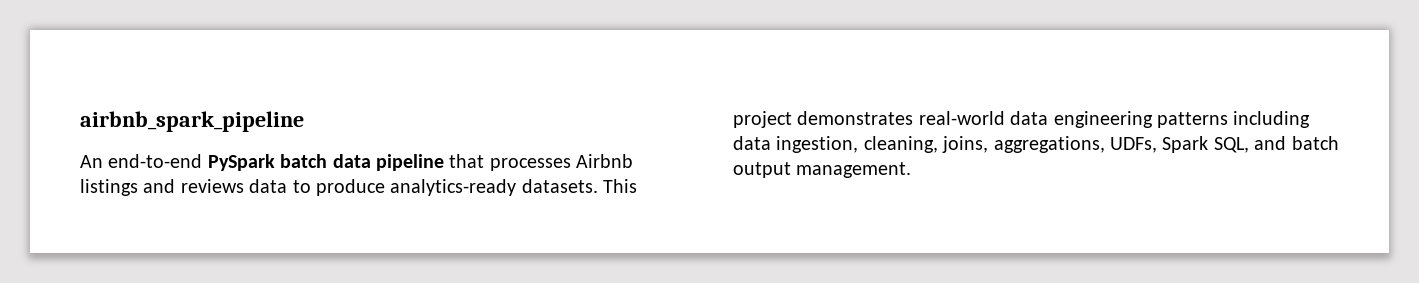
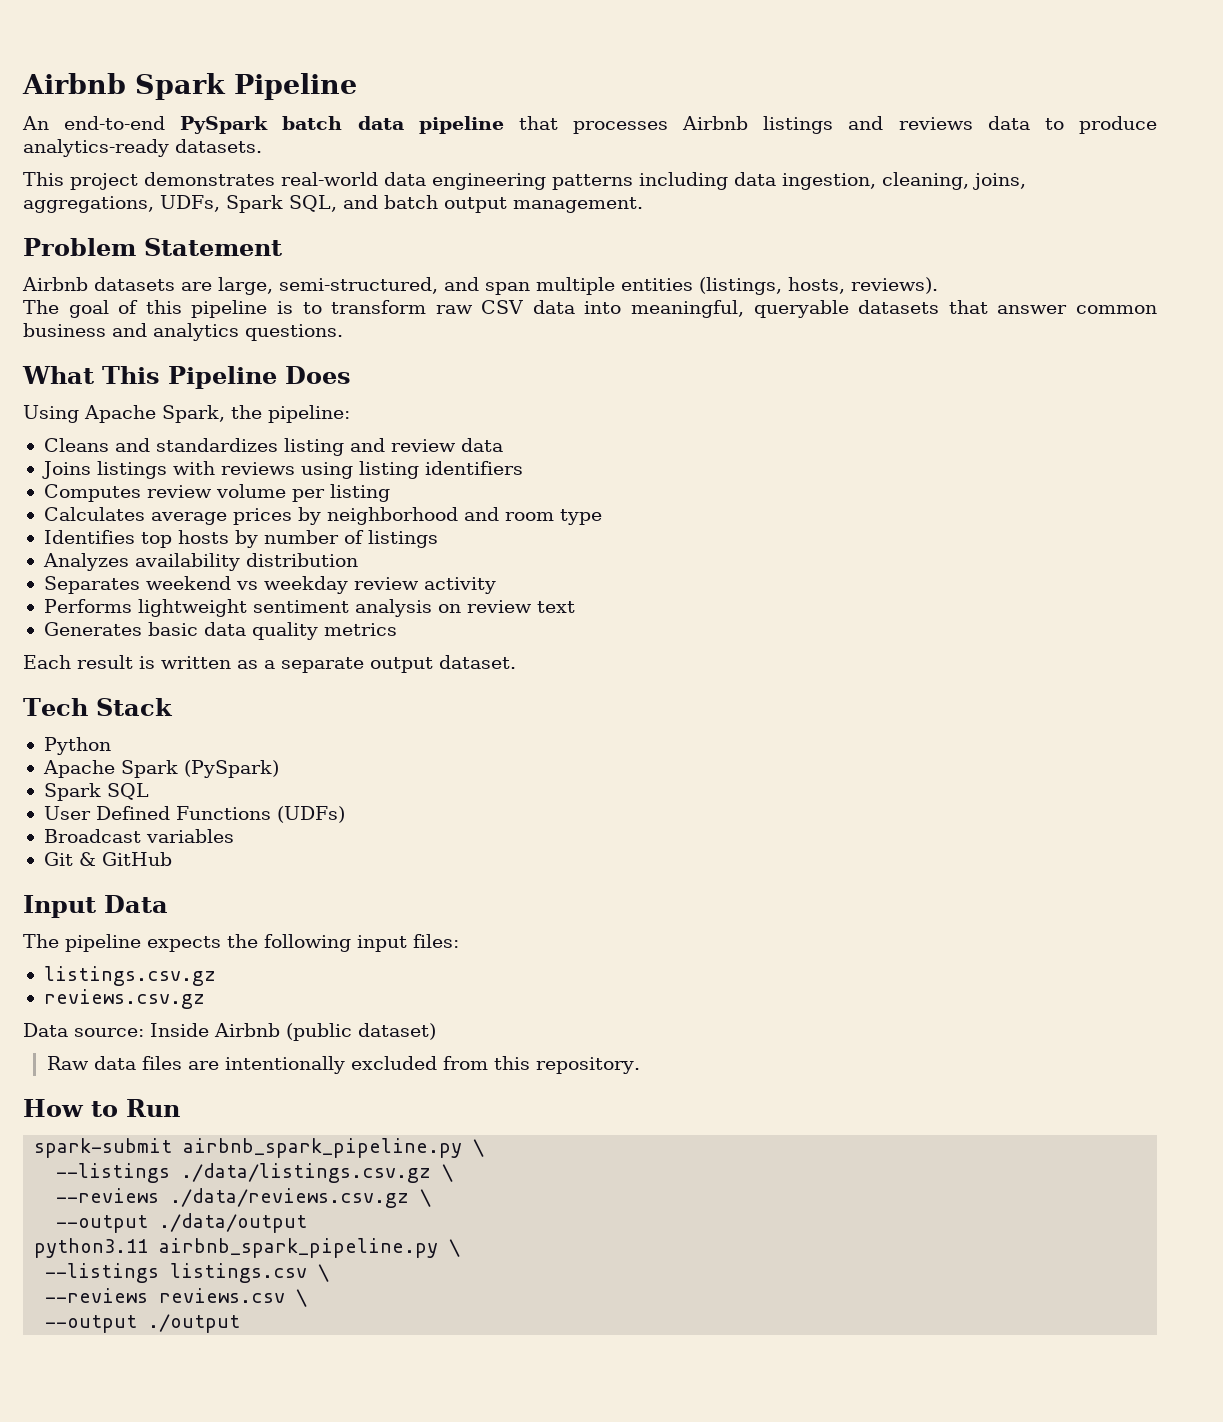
- airbnb_spark_pipeline
+ Airbnb Spark Pipeline
- An end-to-end PySpark batch data pipeline that processes Airbnb listings and reviews data to produce analytics-ready datasets. This project demonstrates real-world data engineering patterns including data ingestion, cleaning, joins, aggregations, UDFs, Spark SQL, and batch output management.
+ An end-to-end PySpark batch data pipeline that processes Airbnb listings and reviews data to produce analytics-ready datasets.
+ This project demonstrates real-world data engineering patterns including data ingestion, cleaning, joins, aggregations, UDFs, Spark SQL, and batch output management.
+ Problem Statement
+ Airbnb datasets are large, semi-structured, and span multiple entities (listings, hosts, reviews).
+ The goal of this pipeline is to transform raw CSV data into meaningful, queryable datasets that answer common business and analytics questions.
+ What This Pipeline Does
+ Using Apache Spark, the pipeline:
+ Cleans and standardizes listing and review data
+ Joins listings with reviews using listing identifiers
+ Computes review volume per listing
+ Calculates average prices by neighborhood and room type
+ Identifies top hosts by number of listings
+ Analyzes availability distribution
+ Separates weekend vs weekday review activity
+ Performs lightweight sentiment analysis on review text
+ Generates basic data quality metrics
+ Each result is written as a separate output dataset.
+ Tech Stack
+ Python
+ Apache Spark (PySpark)
+ Spark SQL
+ User Defined Functions (UDFs)
+ Broadcast variables
+ Git & GitHub
+ Input Data
+ The pipeline expects the following input files:
+ listings.csv.gz
+ reviews.csv.gz
+ Data source: Inside Airbnb (public dataset)
+ Raw data files are intentionally excluded from this repository.
+ How to Run
+ spark-submit airbnb_spark_pipeline.py \
+ --listings ./data/listings.csv.gz \
+ --reviews ./data/reviews.csv.gz \
+ --output ./data/output
+ python3.11 airbnb_spark_pipeline.py \
+ --listings listings.csv \
+ --reviews reviews.csv \
+ --output ./output

